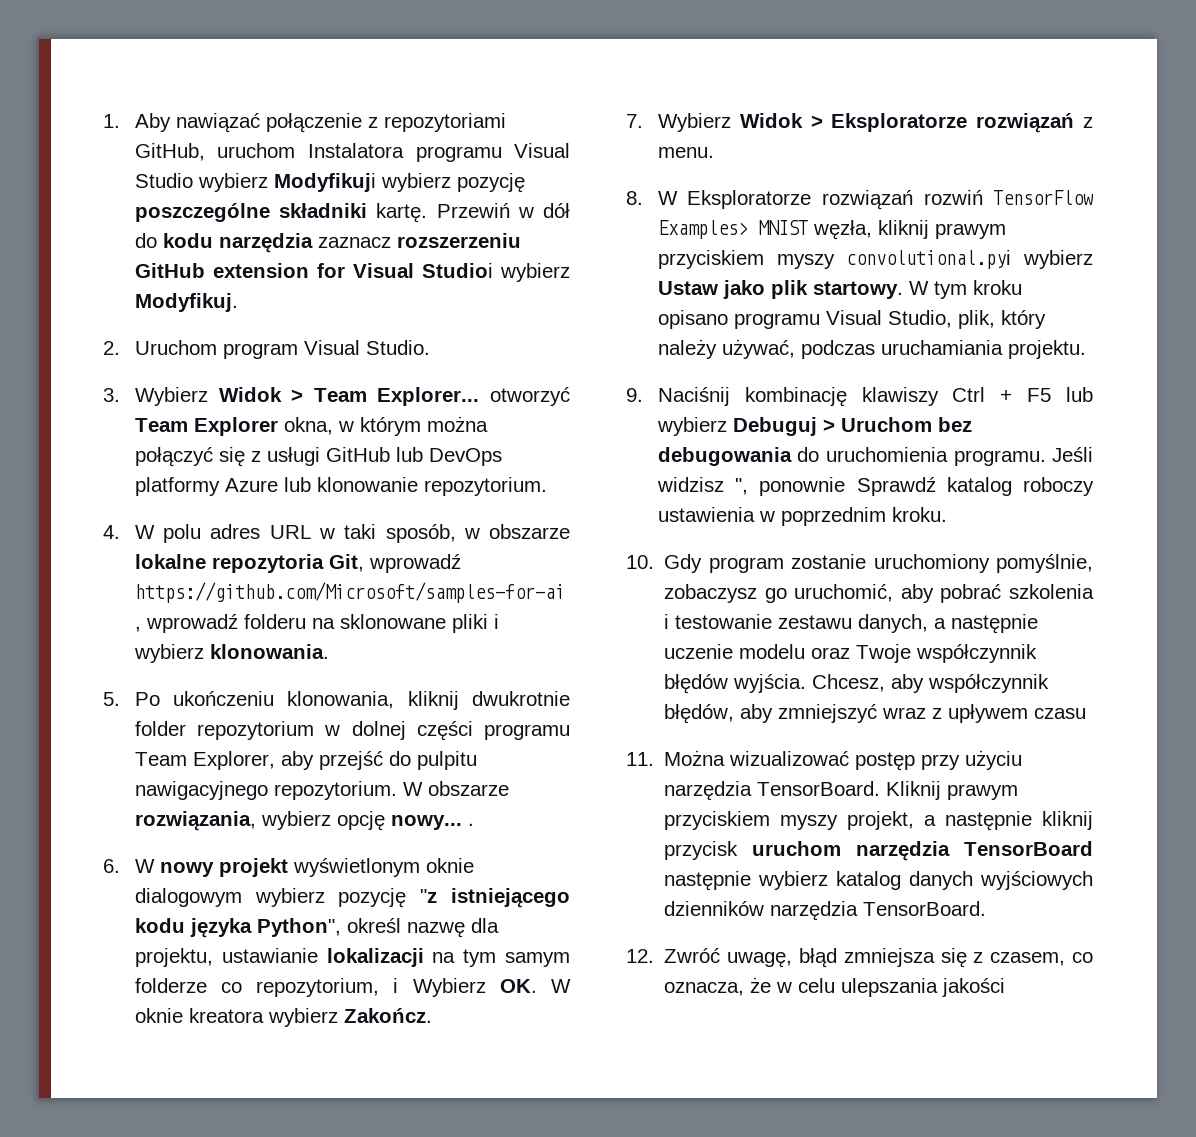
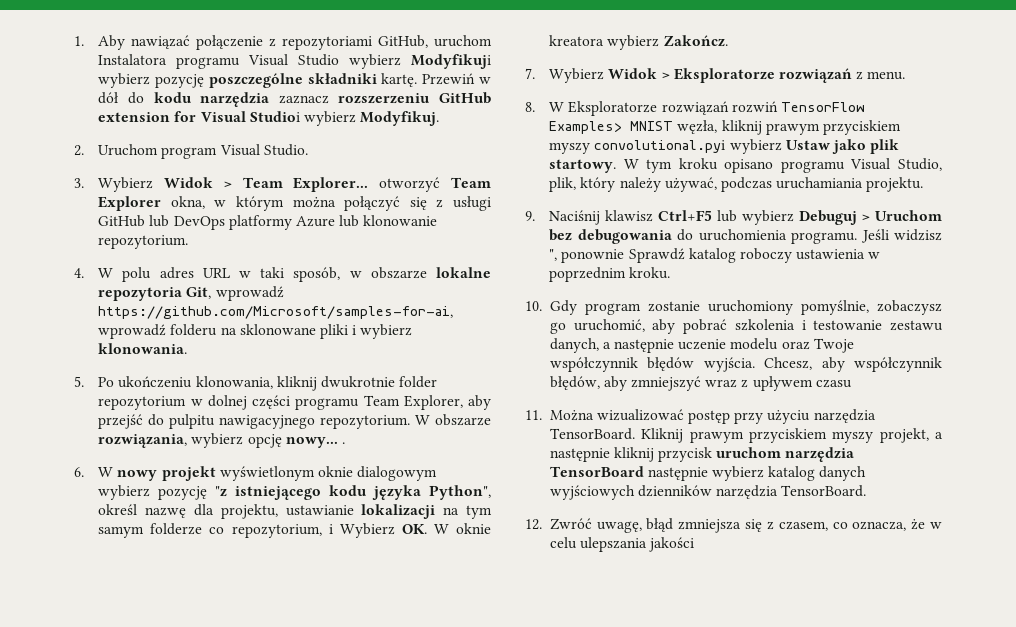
- 9. Naciśnij kombinację klawiszy Ctrl + F5 lub wybierz Debuguj > Uruchom bez debugowania do uruchomienia programu.
+ 9. Naciśnij klawisz Ctrl+F5 lub wybierz Debuguj > Uruchom bez debugowania do uruchomienia programu.

